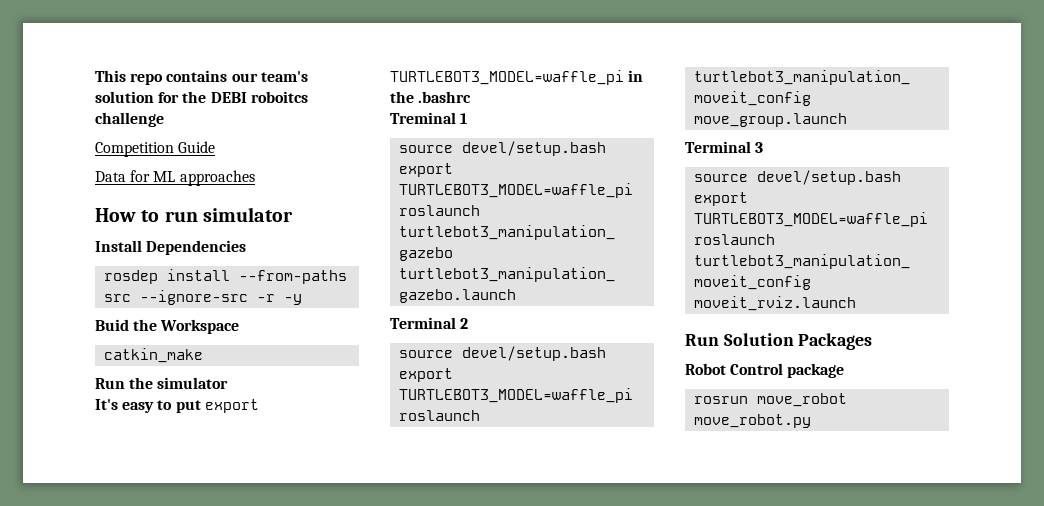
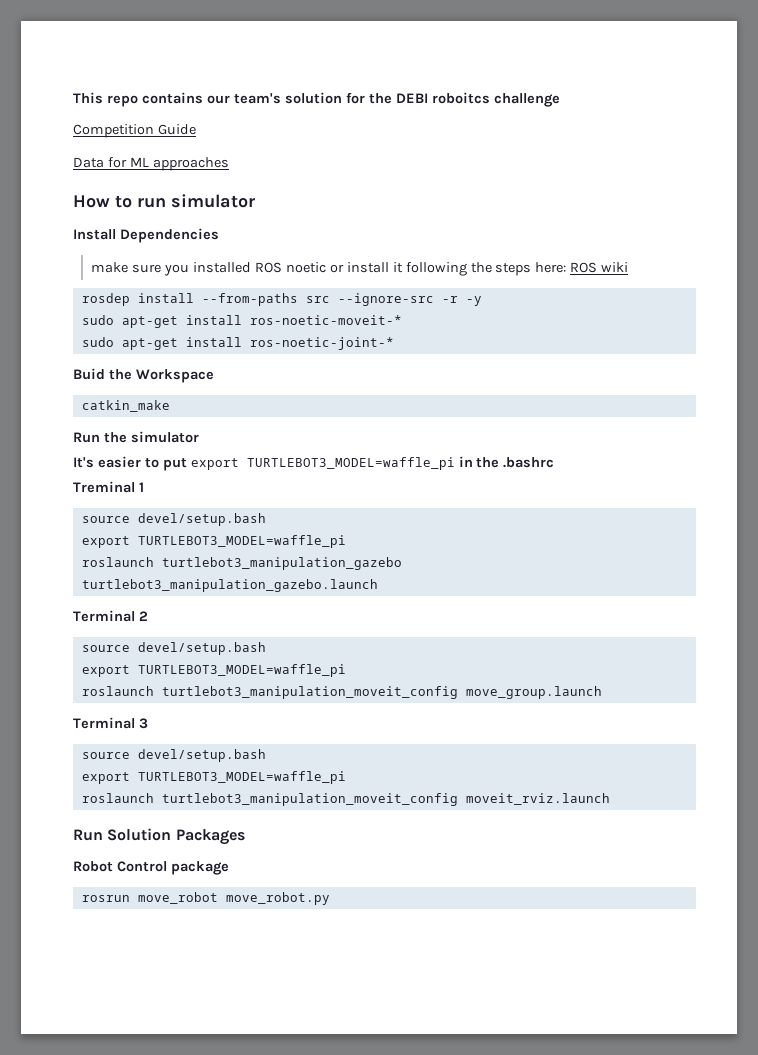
+ make sure you installed ROS noetic or install it following the steps here: ROS wiki
+ sudo apt-get install ros-noetic-moveit-*
+ sudo apt-get install ros-noetic-joint-*
- It's easy to put export TURTLEBOT3_MODEL=waffle_pi in the .bashrc
+ It's easier to put export TURTLEBOT3_MODEL=waffle_pi in the .bashrc

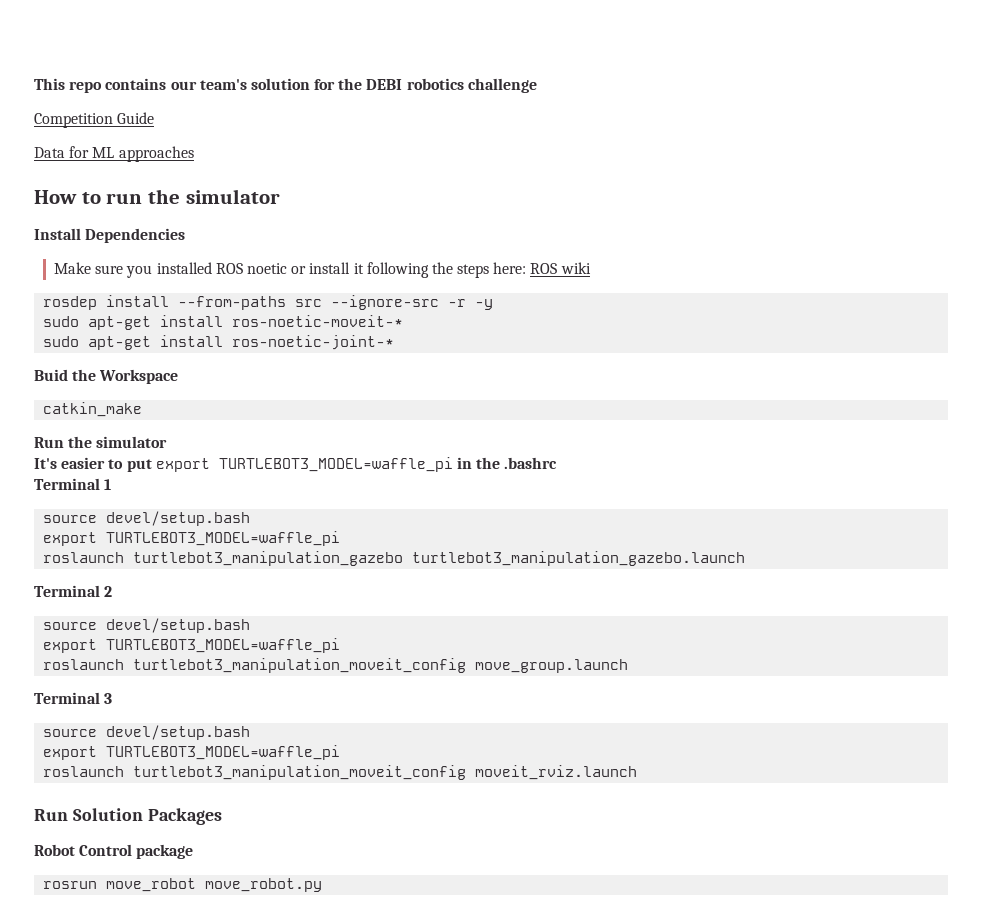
- This repo contains our team's solution for the DEBI roboitcs challenge
+ This repo contains our team's solution for the DEBI robotics challenge
- How to run simulator
+ How to run the simulator
- make sure you installed ROS noetic or install it following the steps here: ROS wiki
+ Make sure you installed ROS noetic or install it following the steps here: ROS wiki
- Treminal 1
+ Terminal 1

